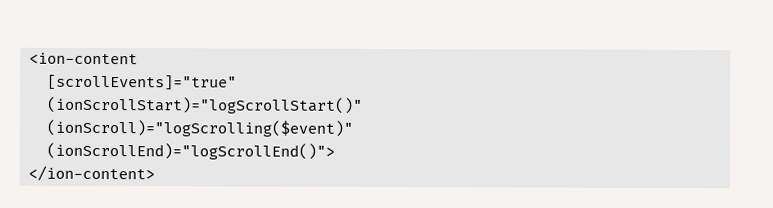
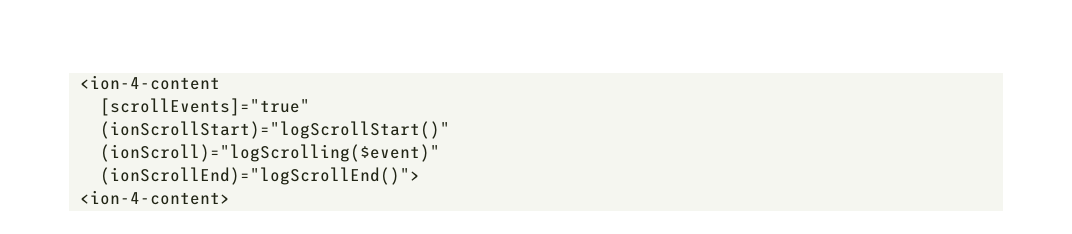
- <ion-content
+ <ion-4-content
- </ion-content>
+ <ion-4-content>

